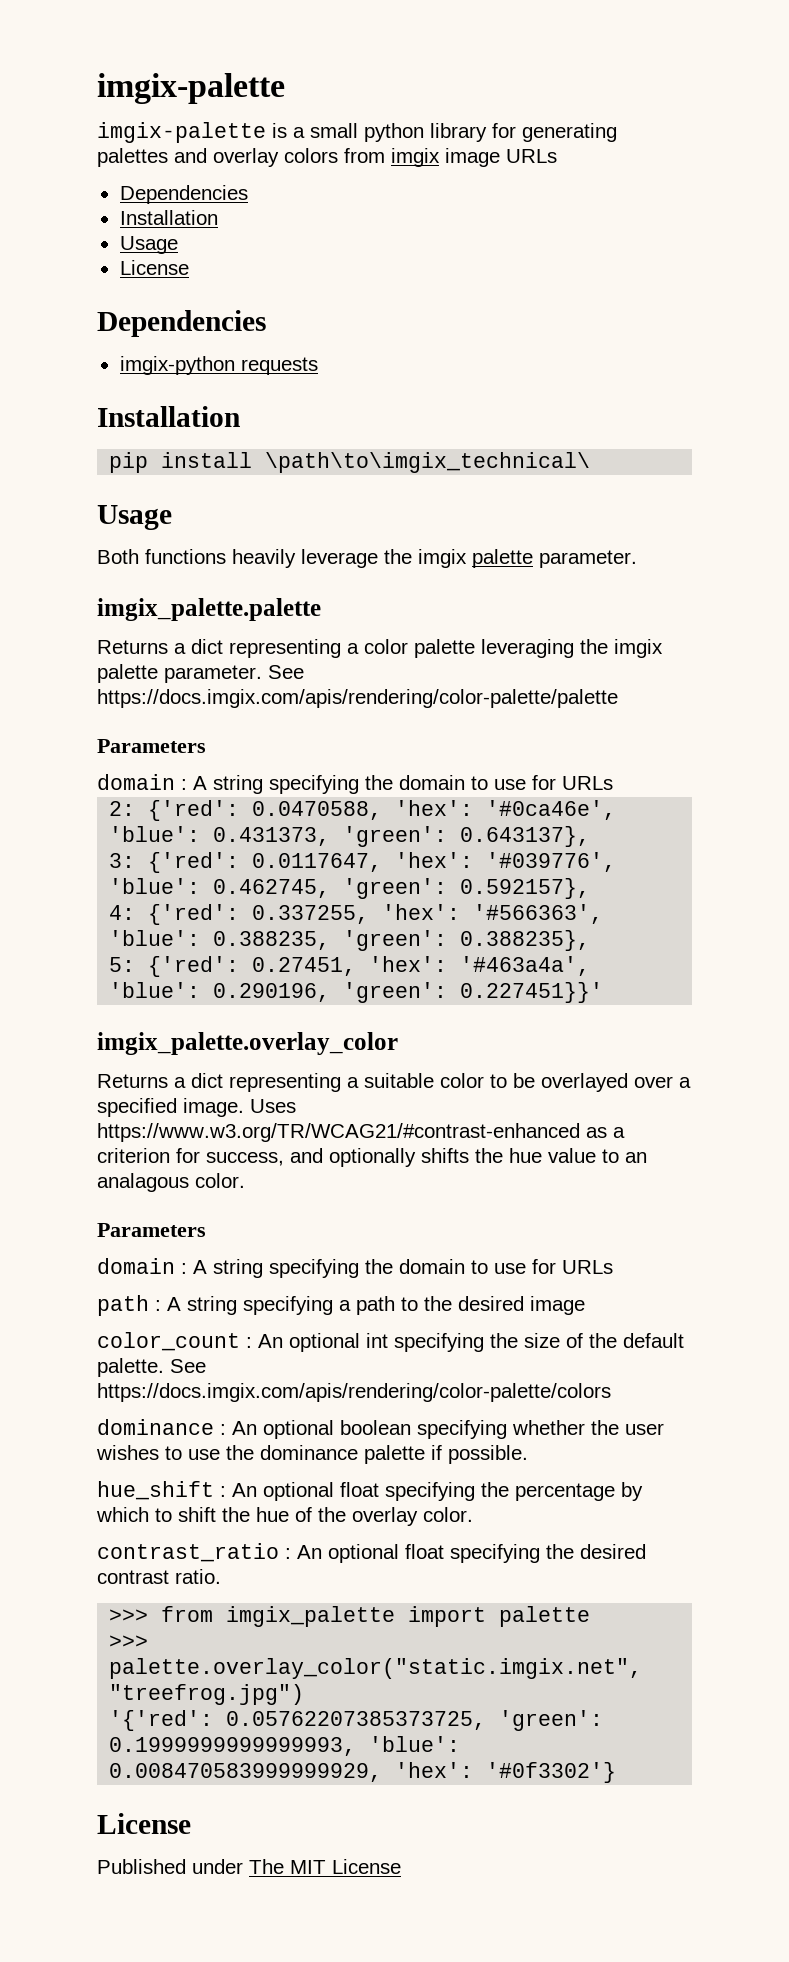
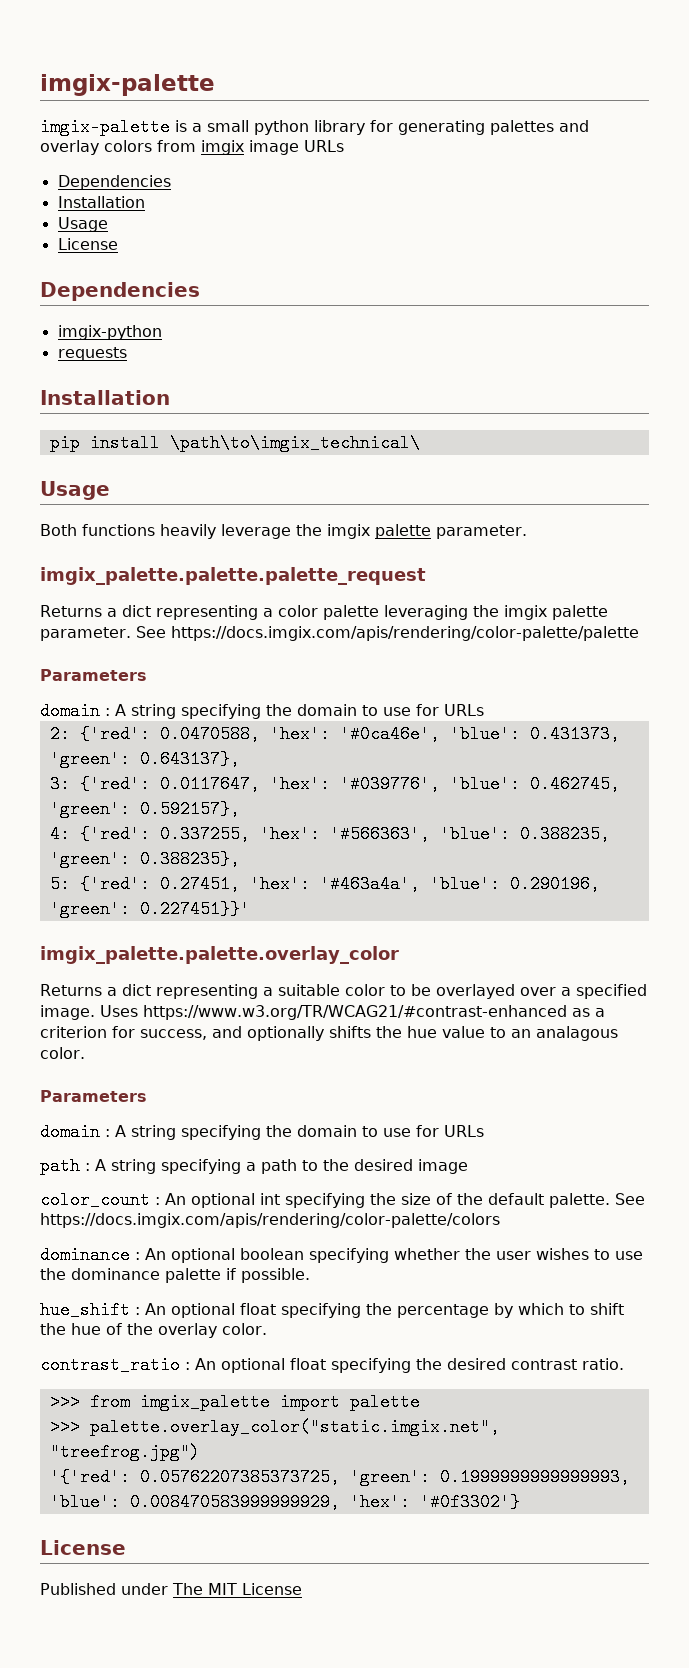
- imgix-python requests
+ imgix-python
+ requests
- imgix_palette.palette
+ imgix_palette.palette.palette_request
- imgix_palette.overlay_color
+ imgix_palette.palette.overlay_color

